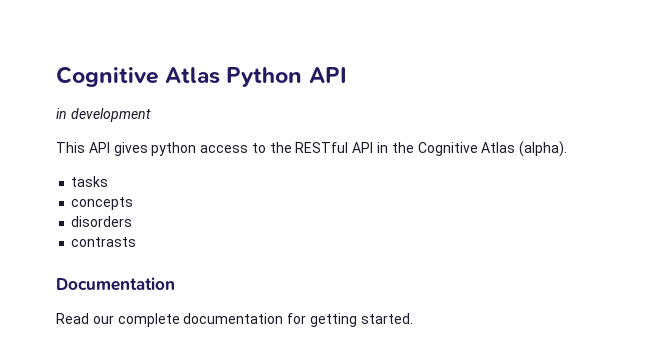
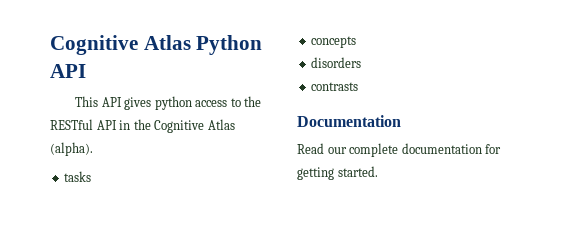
- in development

